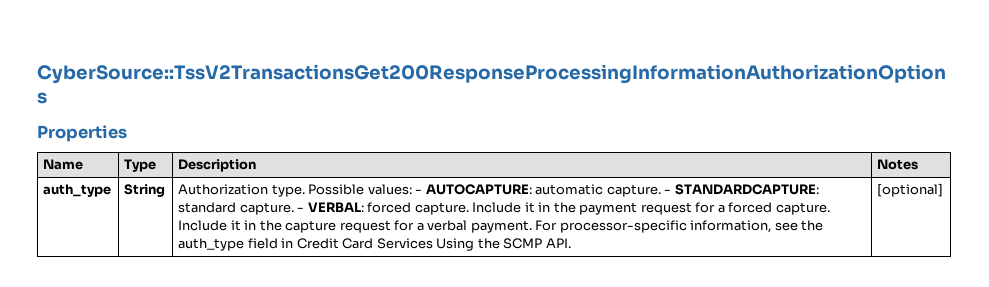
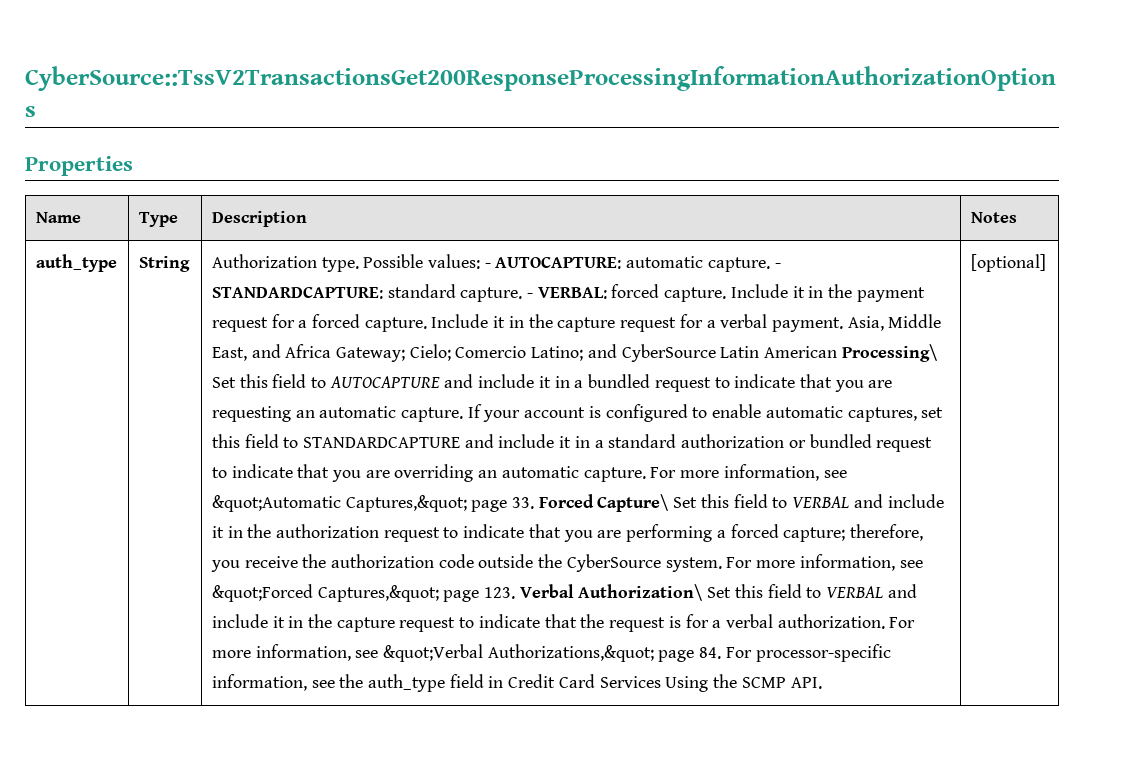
- For processor-specific information, see the auth_type field in Credit Card Services Using the SCMP API.
+ Asia, Middle East, and Africa Gateway; Cielo; Comercio Latino; and CyberSource Latin American Processing\ Set this field to AUTOCAPTURE and include it in a bundled request to indicate that you are requesting an automatic capture. If your account is configured to enable automatic captures, set this field to STANDARDCAPTURE and include it in a standard authorization or bundled request to indicate that you are overriding an automatic capture. For more information, see &quot;Automatic Captures,&quot; page 33. Forced Capture\ Set this field to VERBAL and include it in the authorization request to indicate that you are performing a forced capture; therefore, you receive the authorization code outside the CyberSource system. For more information, see &quot;Forced Captures,&quot; page 123. Verbal Authorization\ Set this field to VERBAL and include it in the capture request to indicate that the request is for a verbal authorization. For more information, see &quot;Verbal Authorizations,&quot; page 84. For processor-specific information, see the auth_type field in Credit Card Services Using the SCMP API.

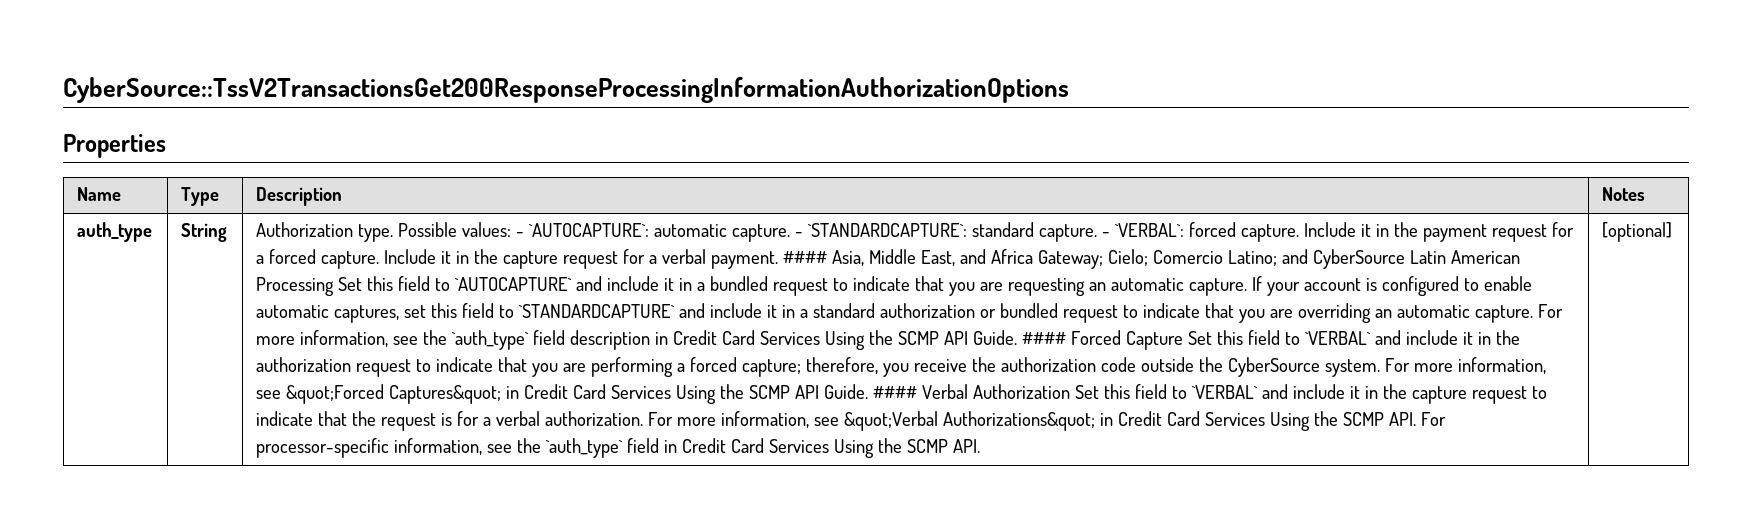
- Possible values: - AUTOCAPTURE: automatic capture.
+ Possible values: - `AUTOCAPTURE`: automatic capture.
- - STANDARDCAPTURE: standard capture.
+ - `STANDARDCAPTURE`: standard capture.
- - VERBAL: forced capture.
+ - `VERBAL`: forced capture.
- Asia, Middle East, and Africa Gateway; Cielo; Comercio Latino; and CyberSource Latin American Processing\ Set this field to AUTOCAPTURE and include it in a bundled request to indicate that you are requesting an automatic capture.
+ #### Asia, Middle East, and Africa Gateway; Cielo; Comercio Latino; and CyberSource Latin American Processing Set this field to `AUTOCAPTURE` and include it in a bundled request to indicate that you are requesting an automatic capture.
- If your account is configured to enable automatic captures, set this field to STANDARDCAPTURE and include it in a standard authorization or bundled request to indicate that you are overriding an automatic capture.
+ If your account is configured to enable automatic captures, set this field to `STANDARDCAPTURE` and include it in a standard authorization or bundled request to indicate that you are overriding an automatic capture.
- For more information, see &quot;Automatic Captures,&quot; page 33. Forced Capture\ Set this field to VERBAL and include it in the authorization request to indicate that you are performing a forced capture; therefore, you receive the authorization code outside the CyberSource system.
+ For more information, see the `auth_type` field description in Credit Card Services Using the SCMP API Guide. #### Forced Capture Set this field to `VERBAL` and include it in the authorization request to indicate that you are performing a forced capture; therefore, you receive the authorization code outside the CyberSource system.
- For more information, see &quot;Forced Captures,&quot; page 123. Verbal Authorization\ Set this field to VERBAL and include it in the capture request to indicate that the request is for a verbal authorization.
+ For more information, see &quot;Forced Captures&quot; in Credit Card Services Using the SCMP API Guide. #### Verbal Authorization Set this field to `VERBAL` and include it in the capture request to indicate that the request is for a verbal authorization.
- For more information, see &quot;Verbal Authorizations,&quot; page 84. For processor-specific information, see the auth_type field in Credit Card Services Using the SCMP API.
+ For more information, see &quot;Verbal Authorizations&quot; in Credit Card Services Using the SCMP API. For processor-specific information, see the `auth_type` field in Credit Card Services Using the SCMP API.

